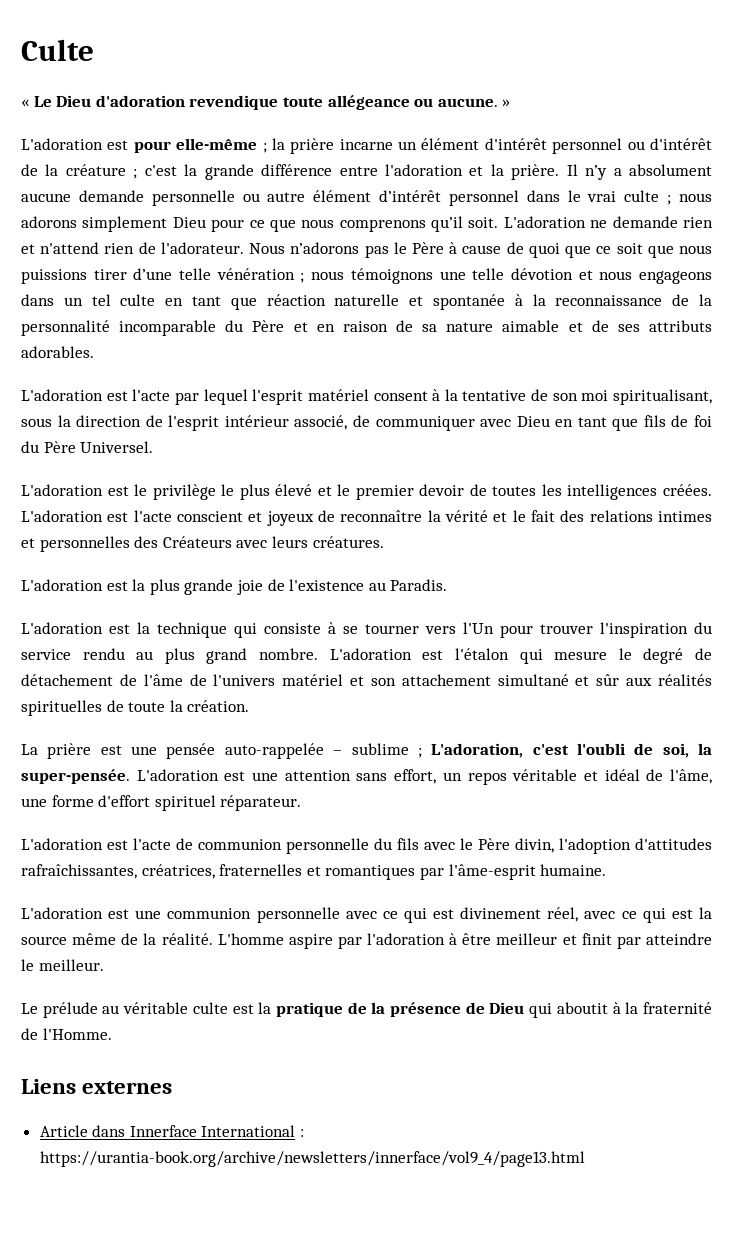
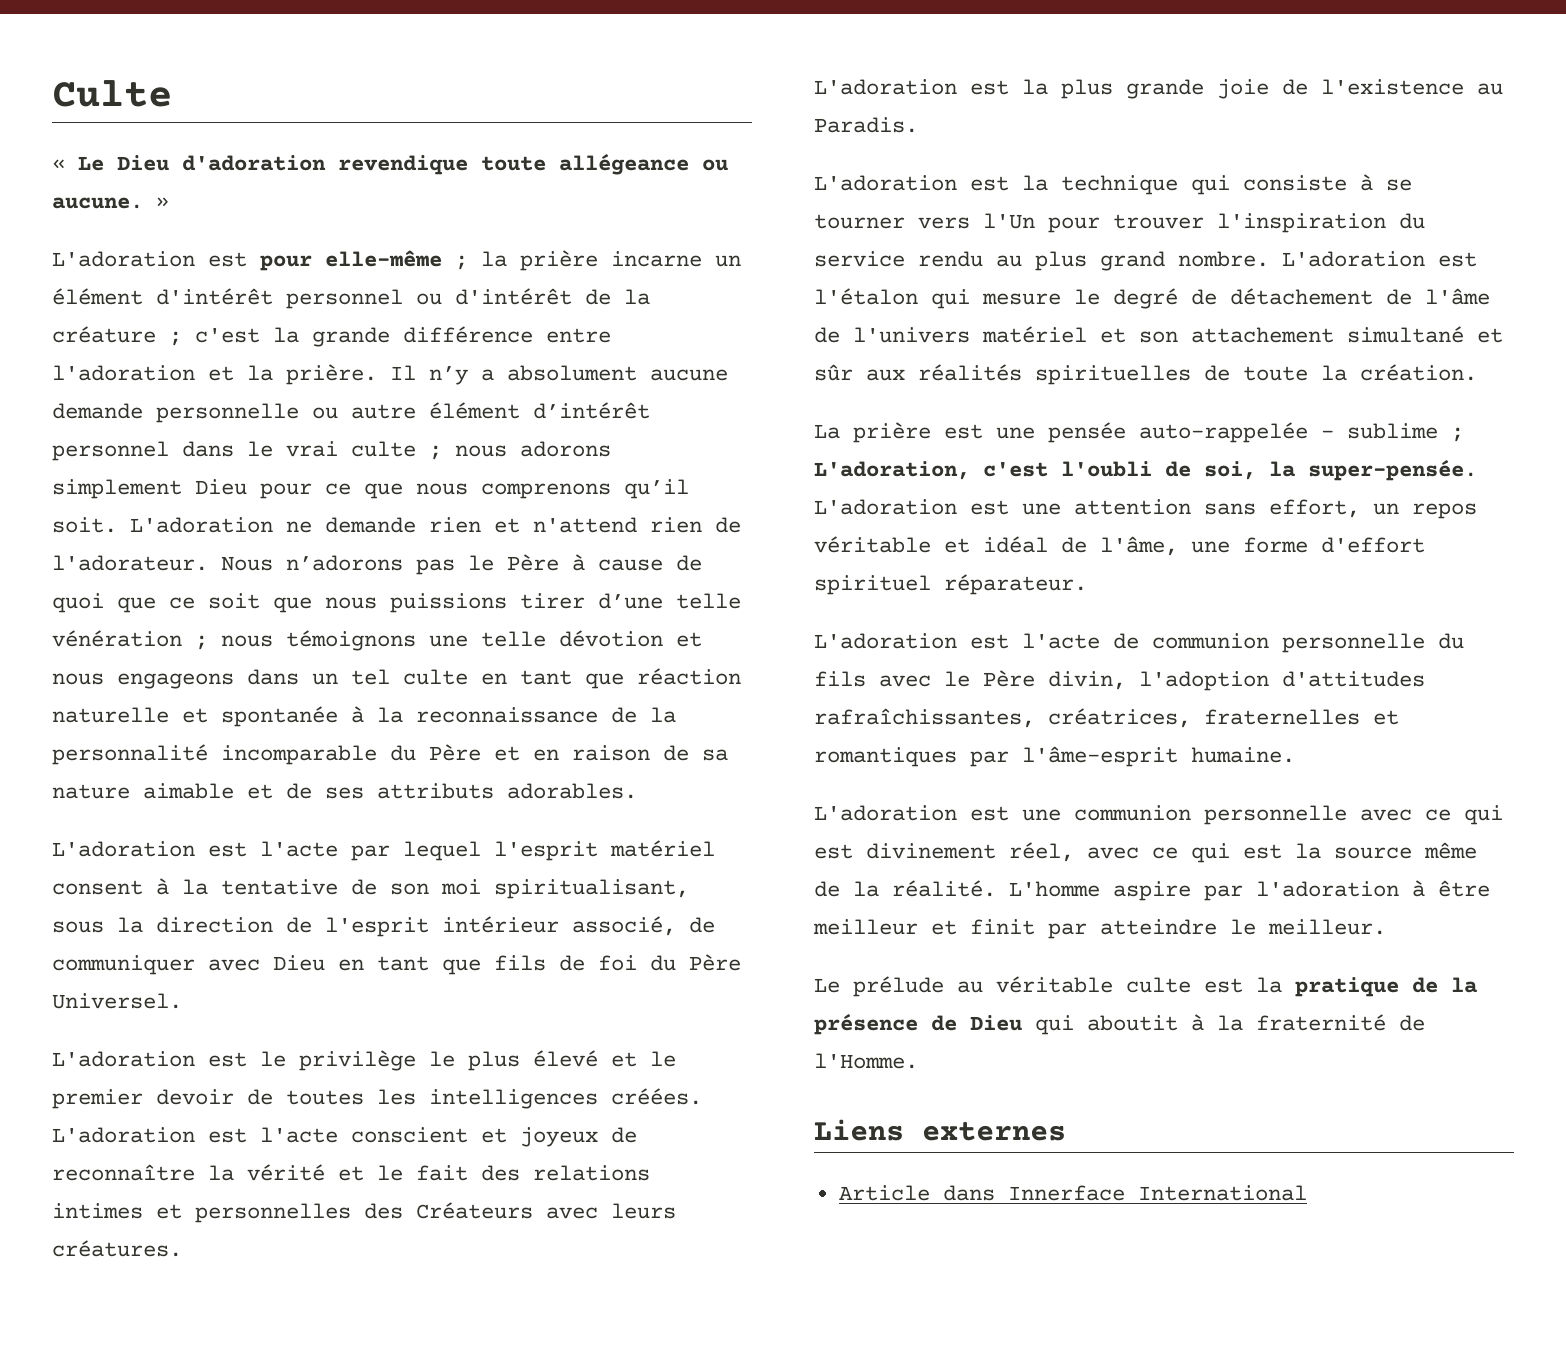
- Article dans Innerface International : https://urantia-book.org/archive/newsletters/innerface/vol9_4/page13.html
+ Article dans Innerface International

